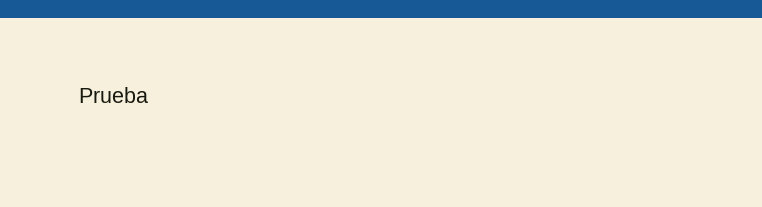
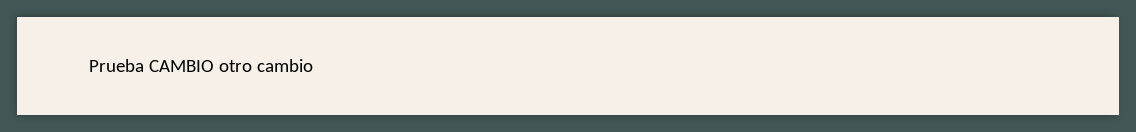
- Prueba
+ Prueba CAMBIO otro cambio

